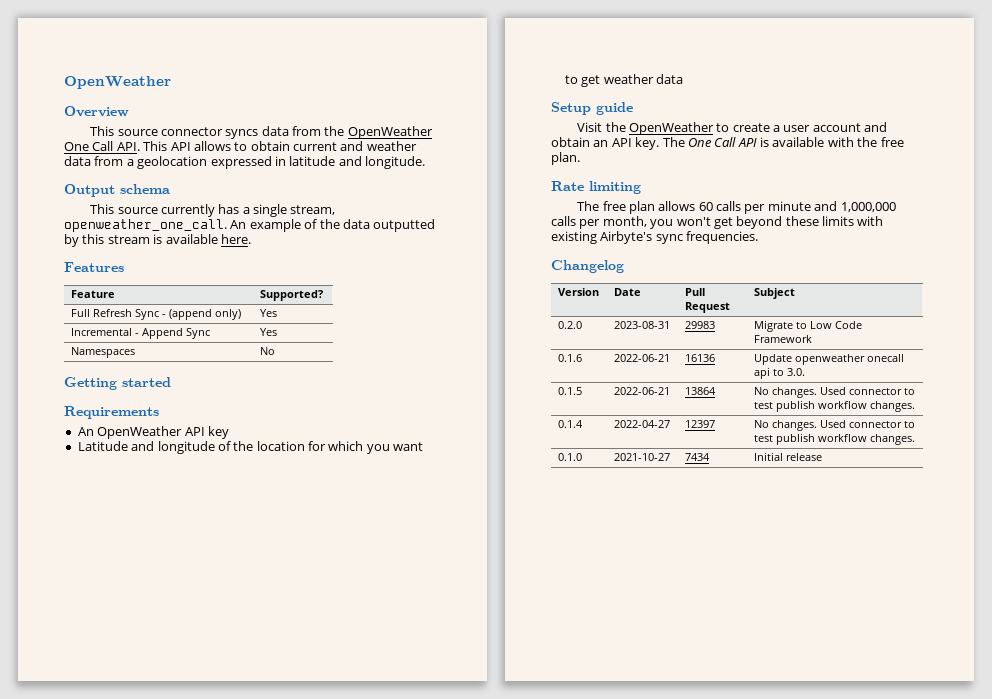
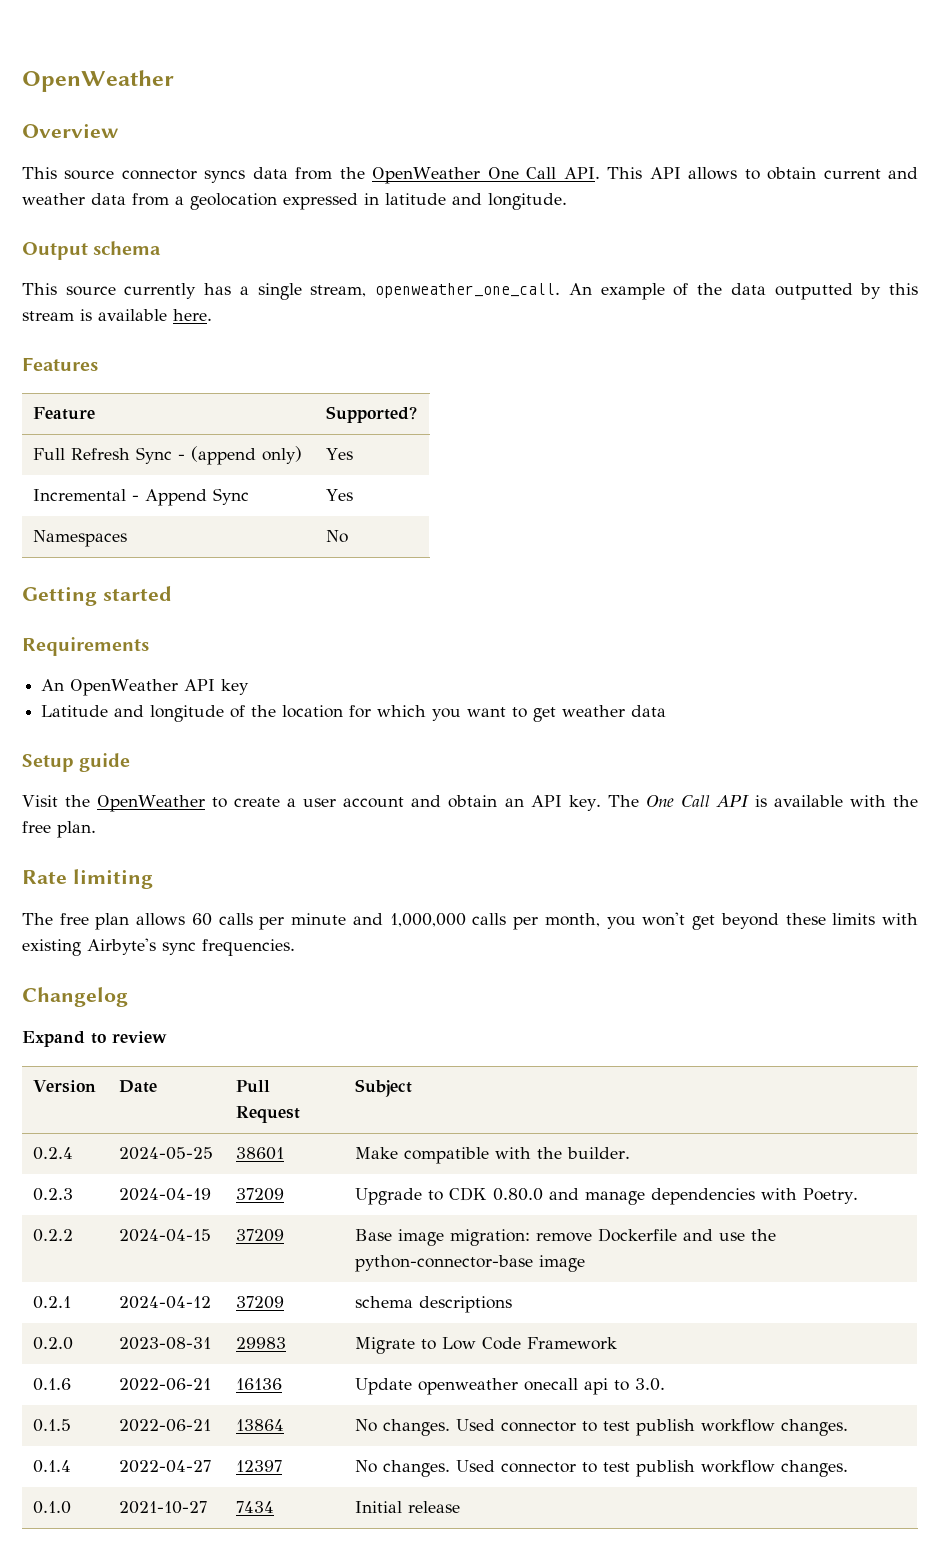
+ Expand to review
+ 0.2.4 | 2024-05-25 | 38601 | Make compatible with the builder.
+ 0.2.3 | 2024-04-19 | 37209 | Upgrade to CDK 0.80.0 and manage dependencies with Poetry.
+ 0.2.2 | 2024-04-15 | 37209 | Base image migration: remove Dockerfile and use the python-connector-base image
+ 0.2.1 | 2024-04-12 | 37209 | schema descriptions

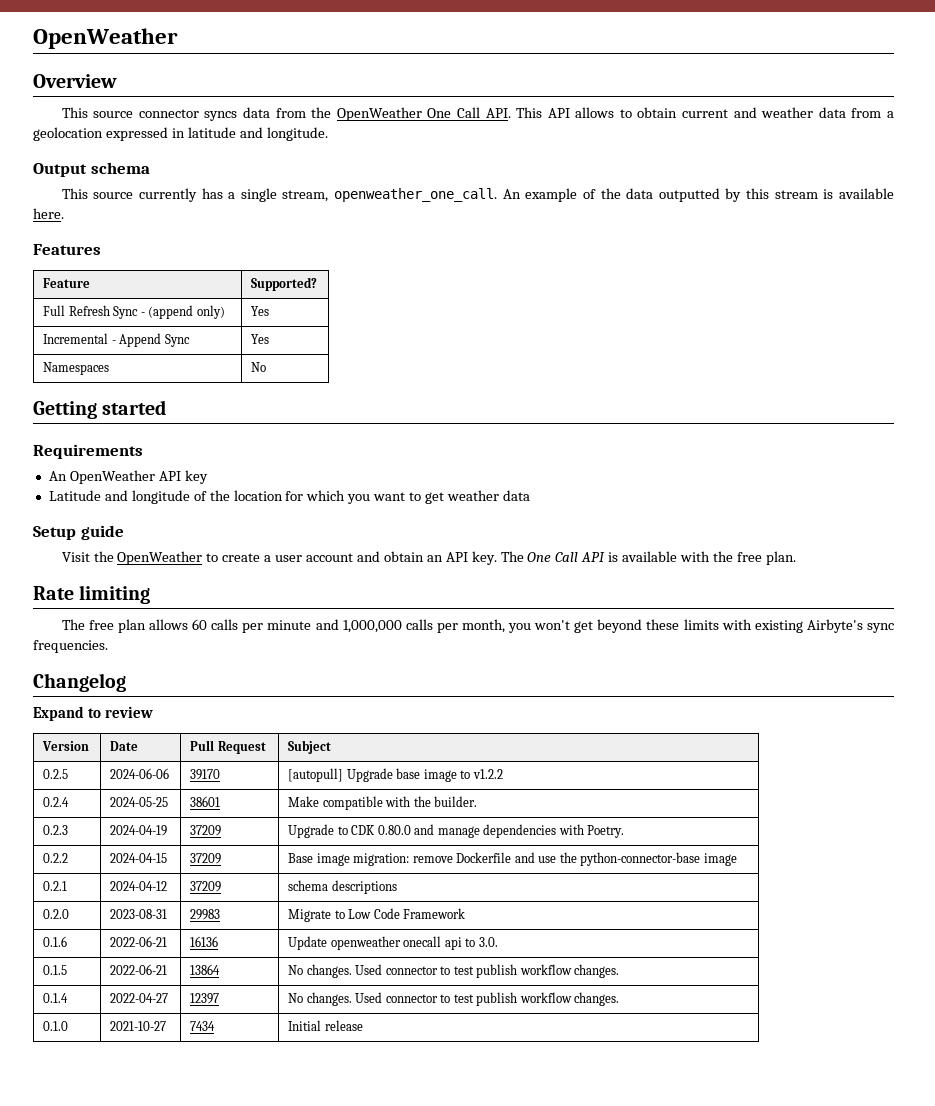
+ 0.2.5 | 2024-06-06 | 39170 | [autopull] Upgrade base image to v1.2.2

